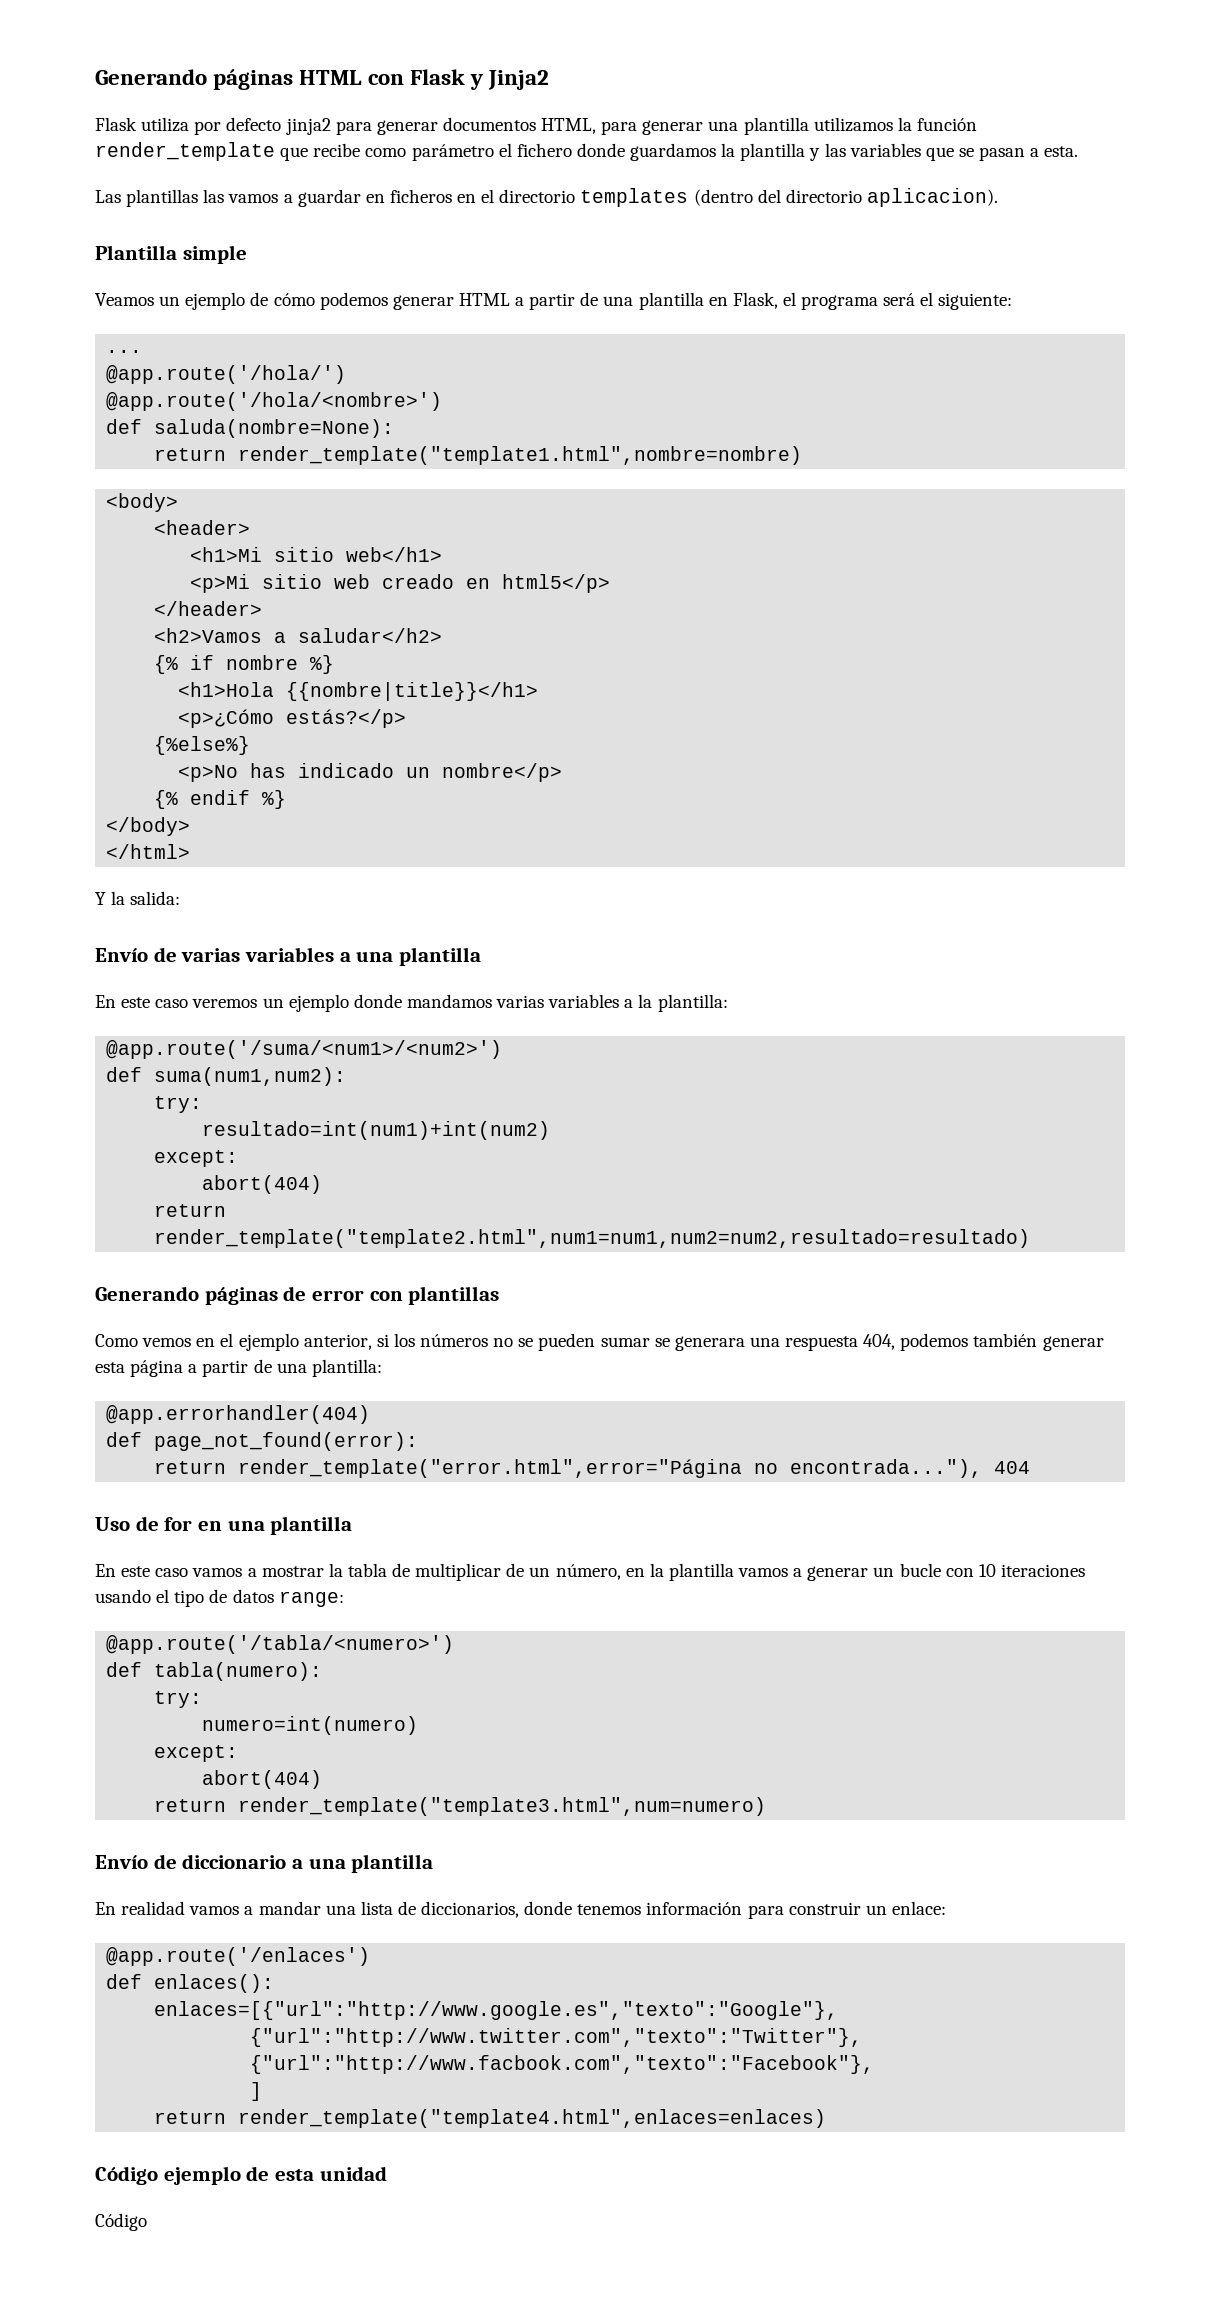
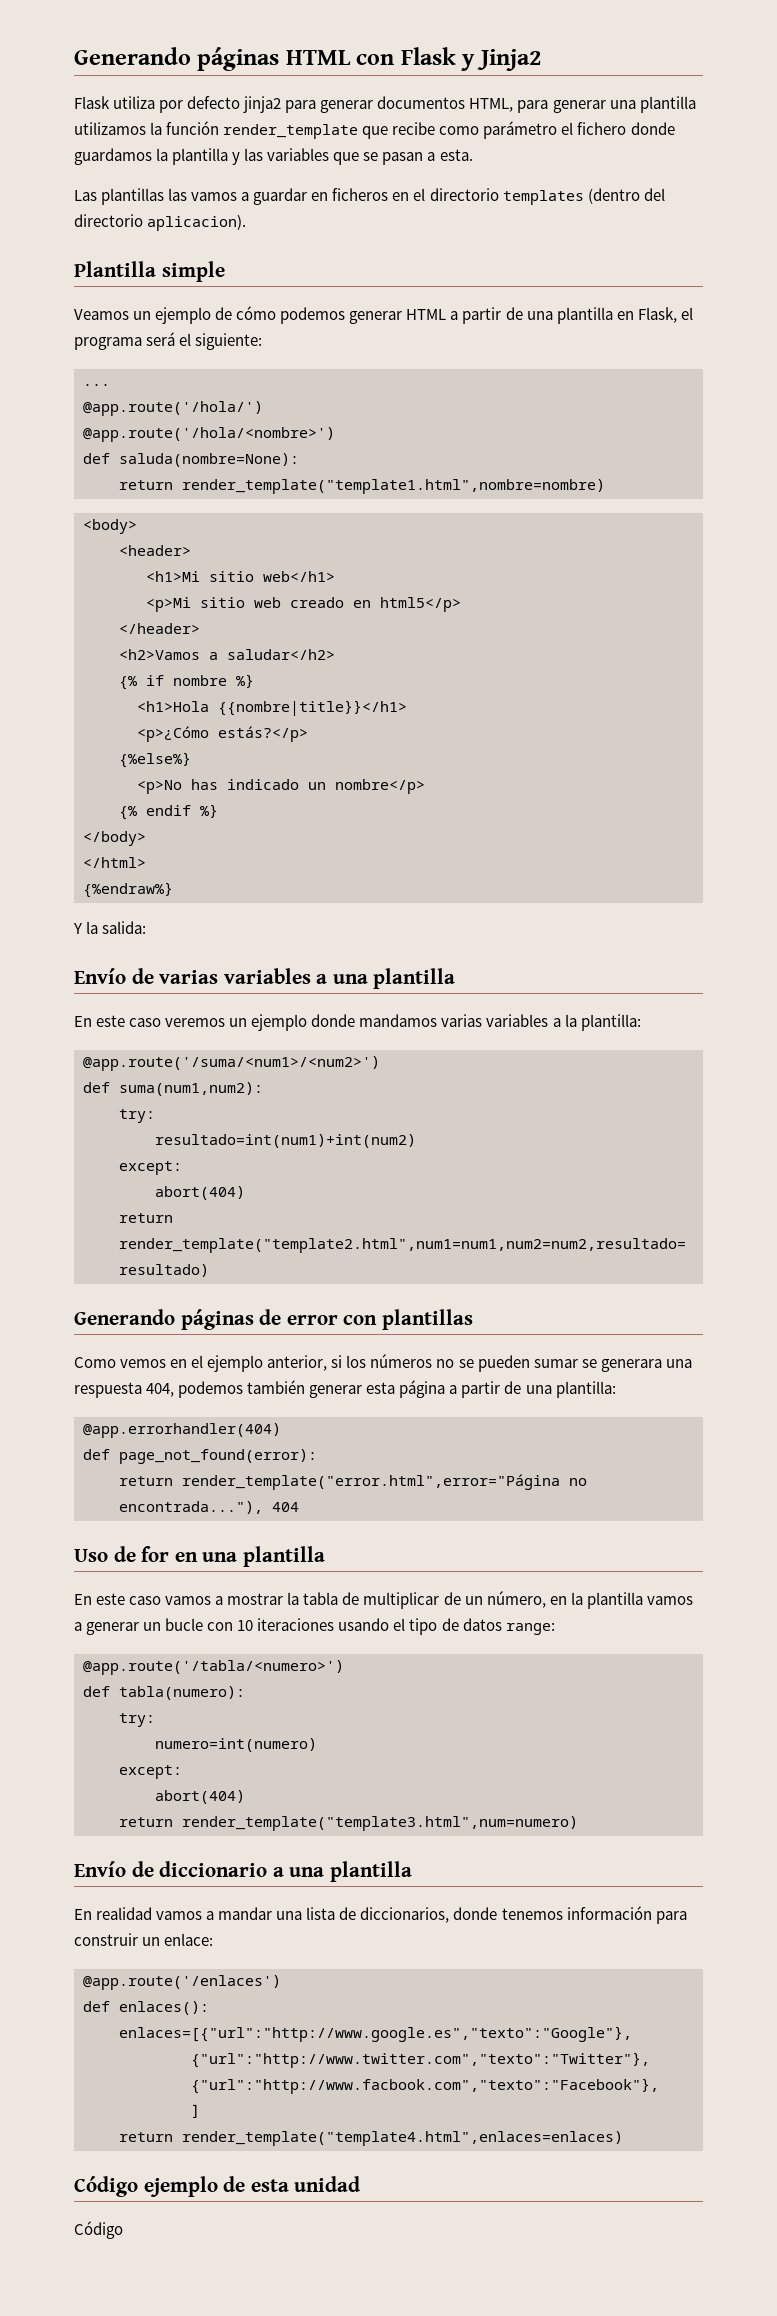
+ {%endraw%}

